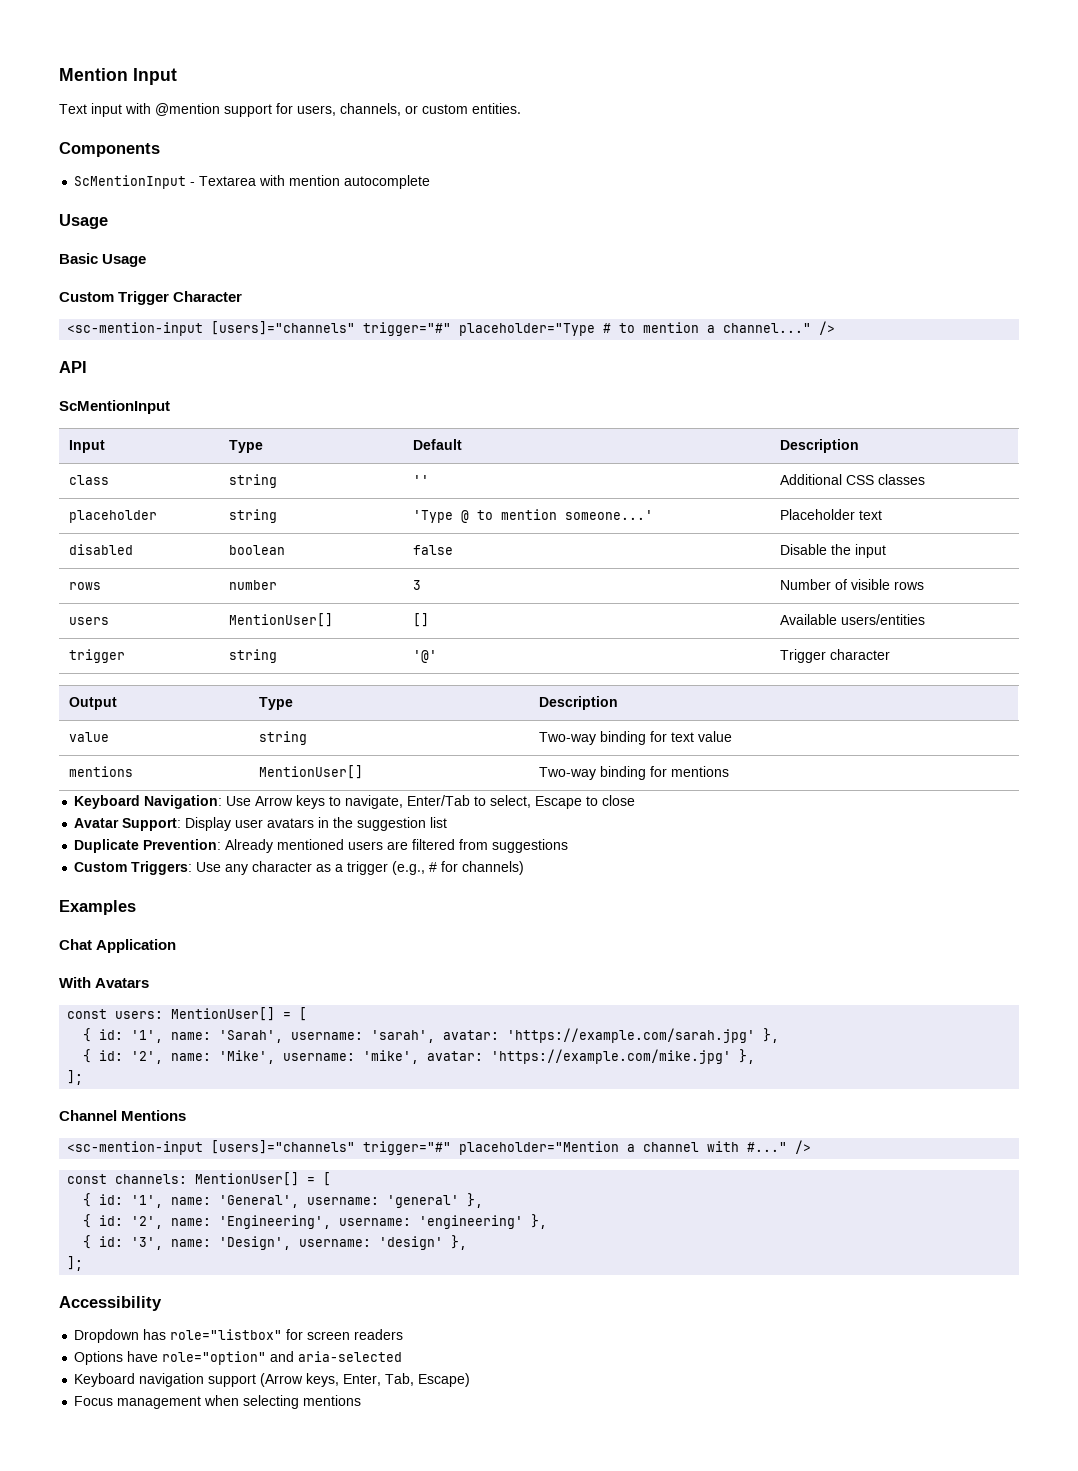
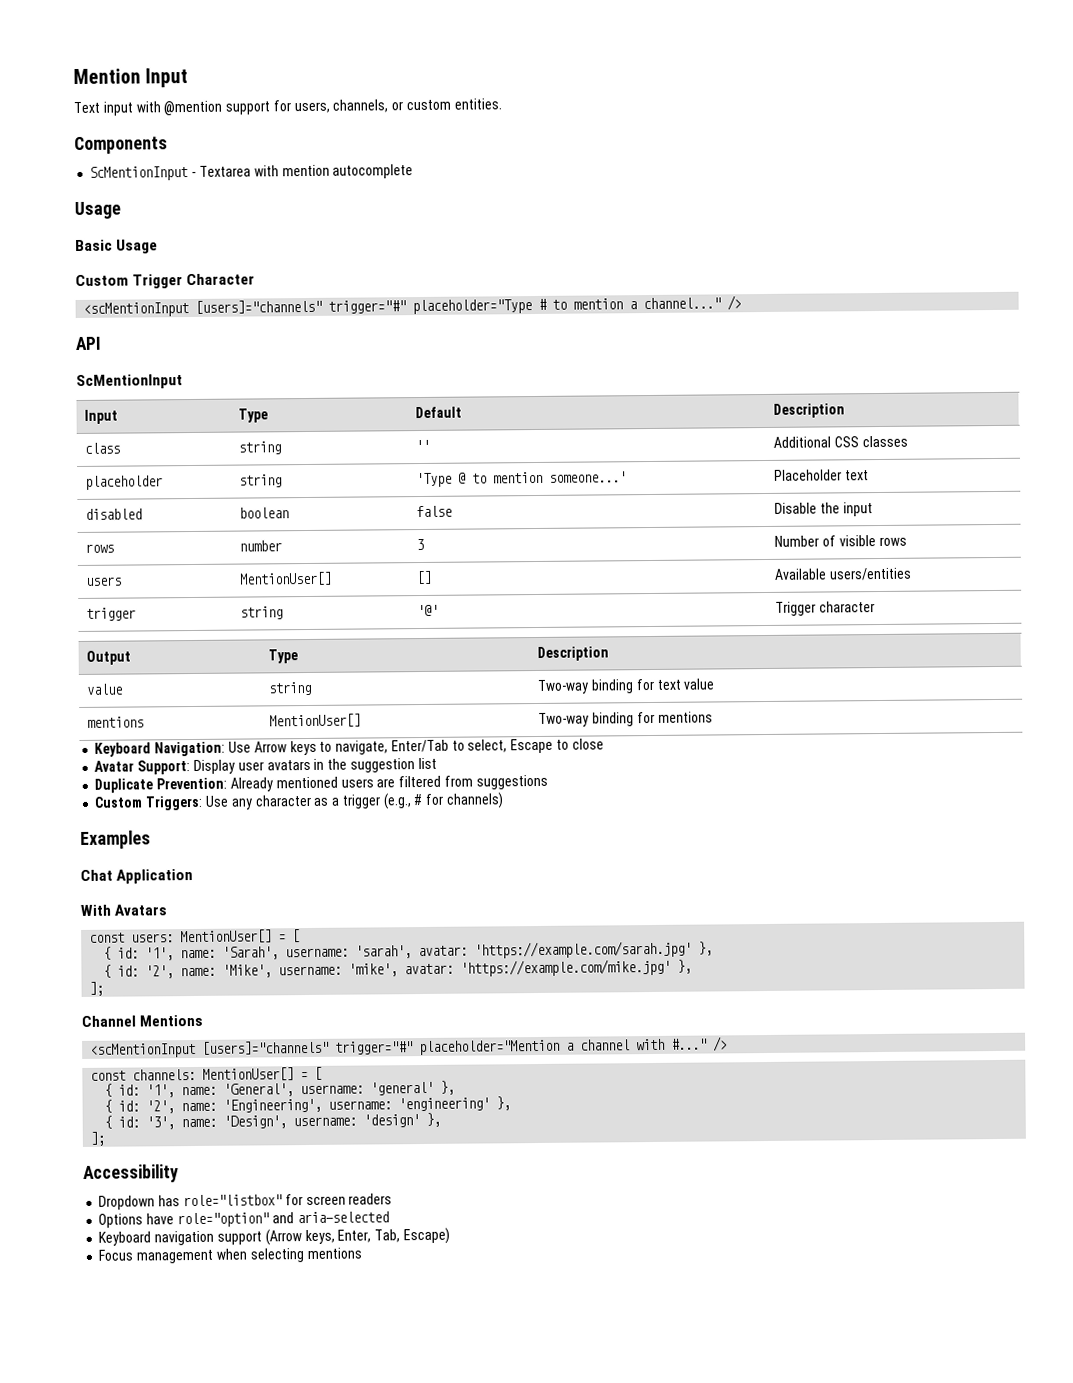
- <sc-mention-input [users]="channels" trigger="#" placeholder="Type # to mention a channel..."
+ <scMentionInput [users]="channels" trigger="#" placeholder="Type # to mention a channel..."
- <sc-mention-input [users]="channels" trigger="#" placeholder="Mention a channel with #..."
+ <scMentionInput [users]="channels" trigger="#" placeholder="Mention a channel with #..."

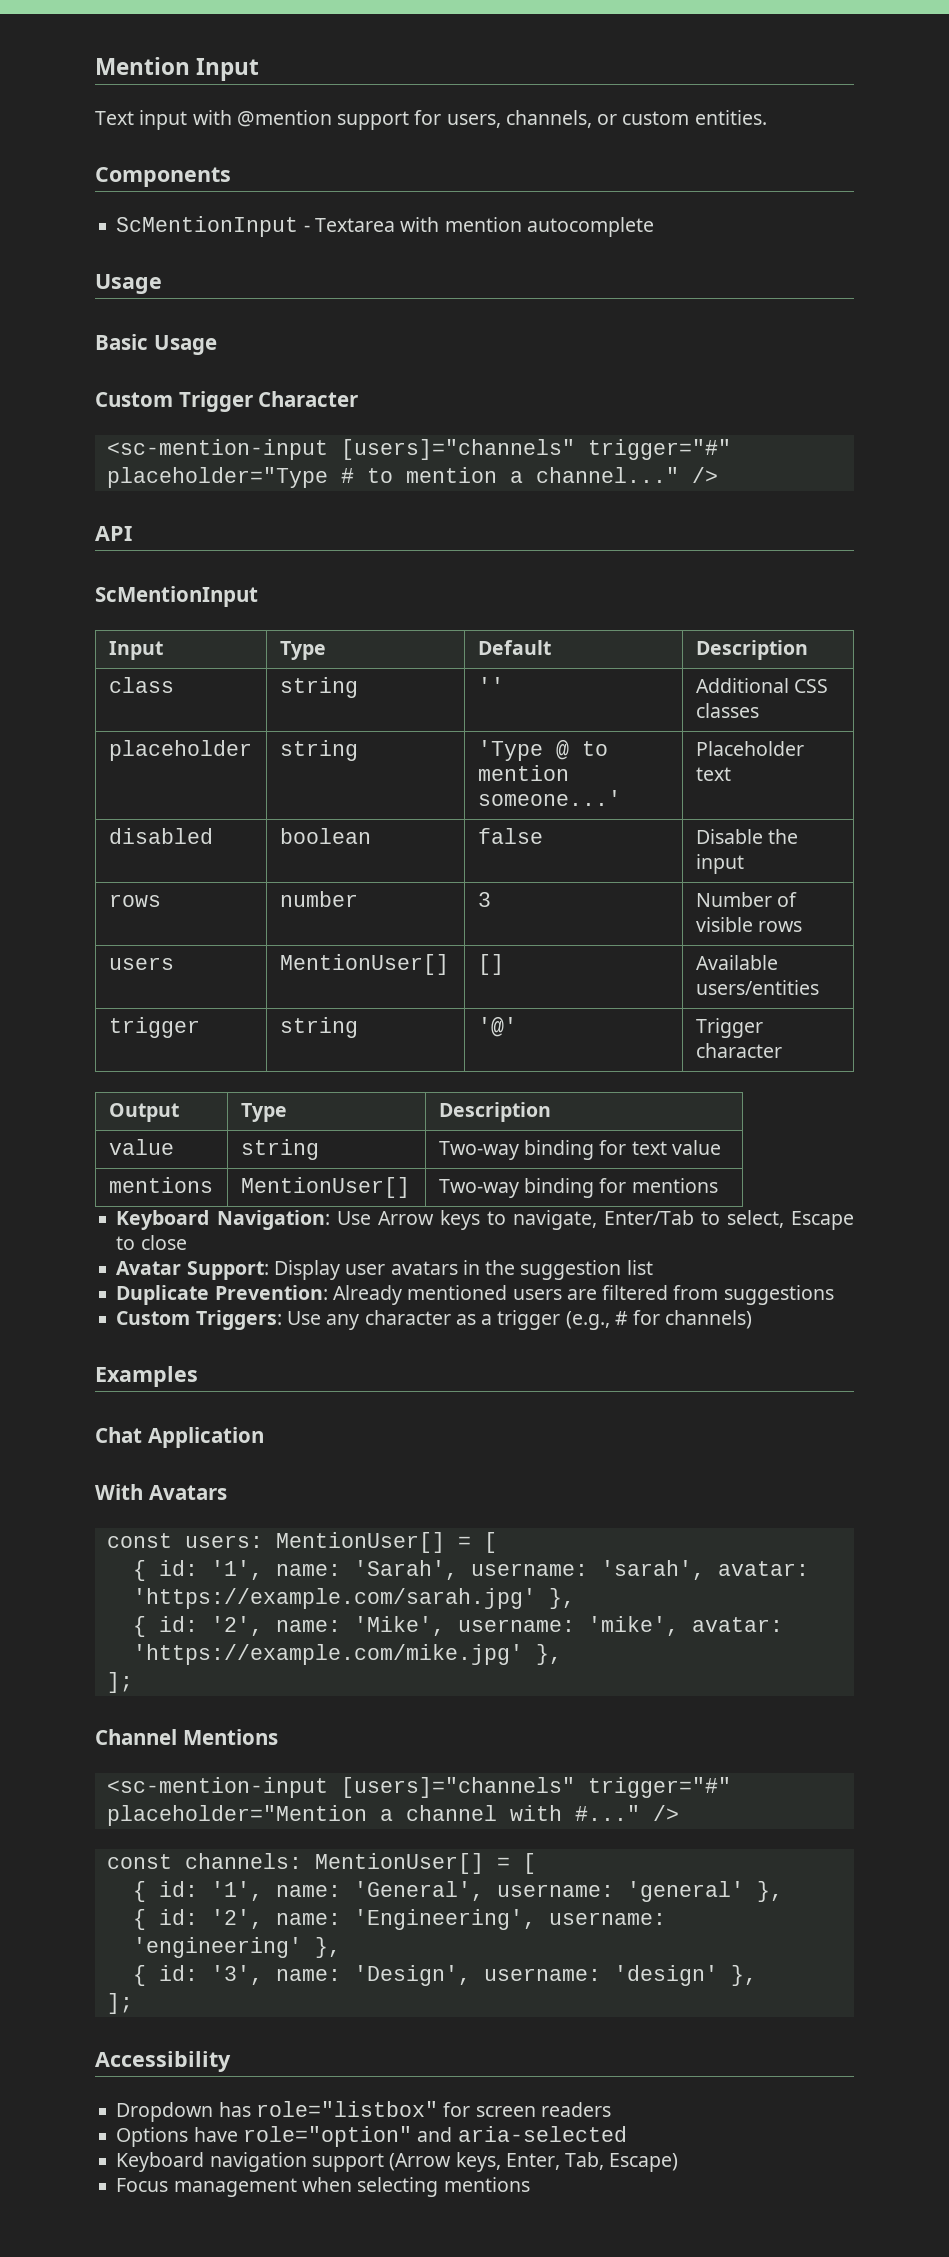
- <scMentionInput [users]="channels" trigger="#" placeholder="Type # to mention a channel..."
+ <sc-mention-input [users]="channels" trigger="#" placeholder="Type # to mention a channel..."
- <scMentionInput [users]="channels" trigger="#" placeholder="Mention a channel with #..."
+ <sc-mention-input [users]="channels" trigger="#" placeholder="Mention a channel with #..."

